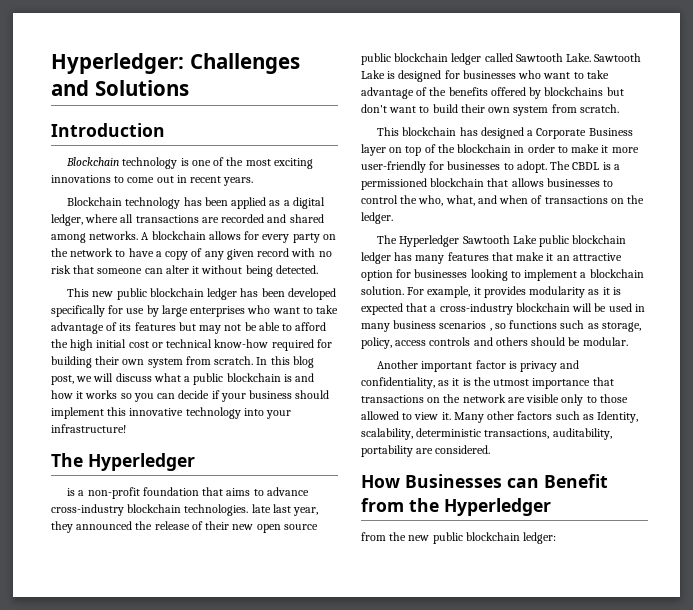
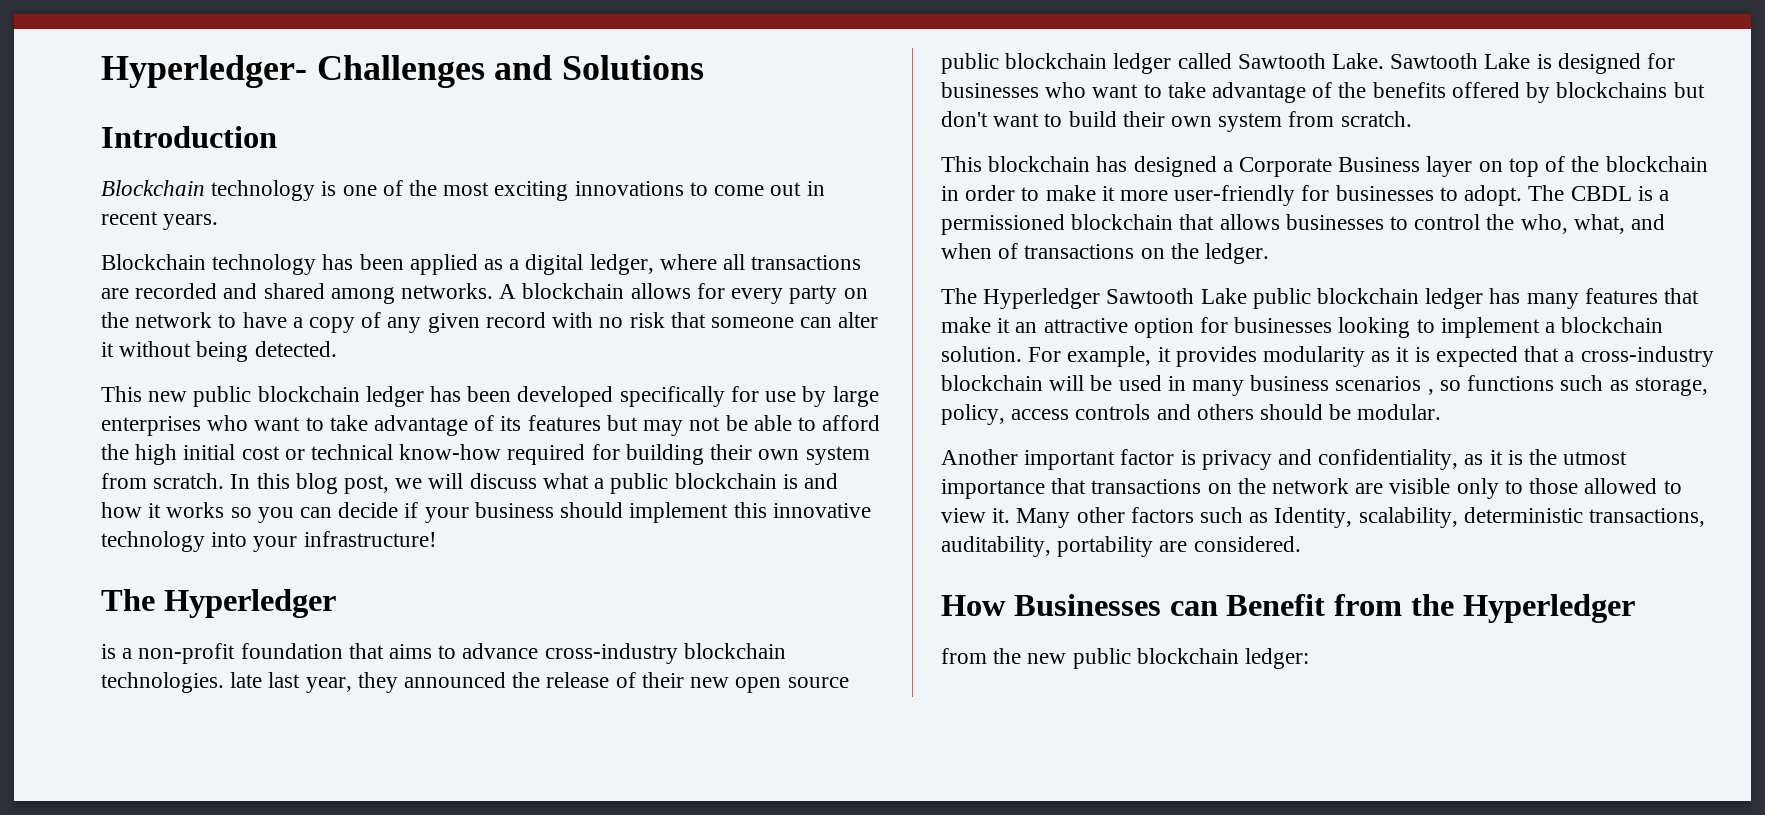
- Hyperledger: Challenges and Solutions
+ Hyperledger- Challenges and Solutions

